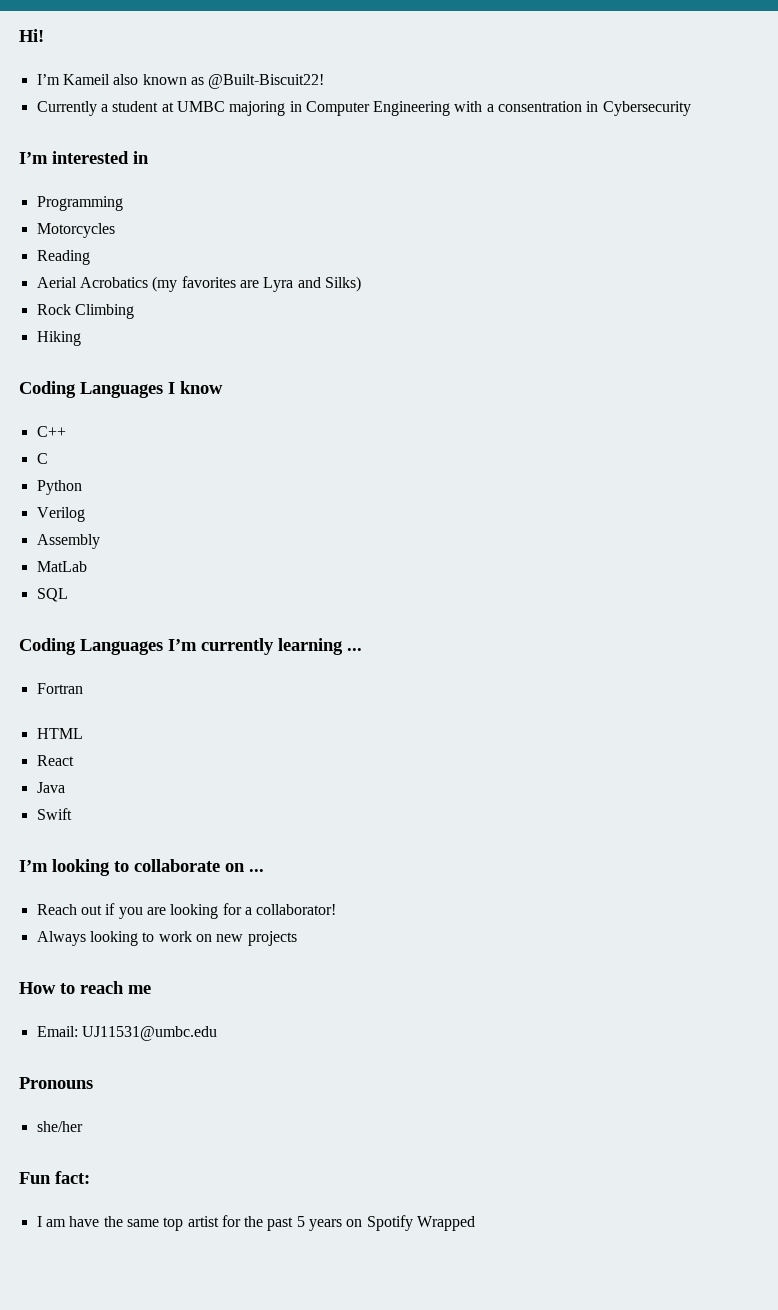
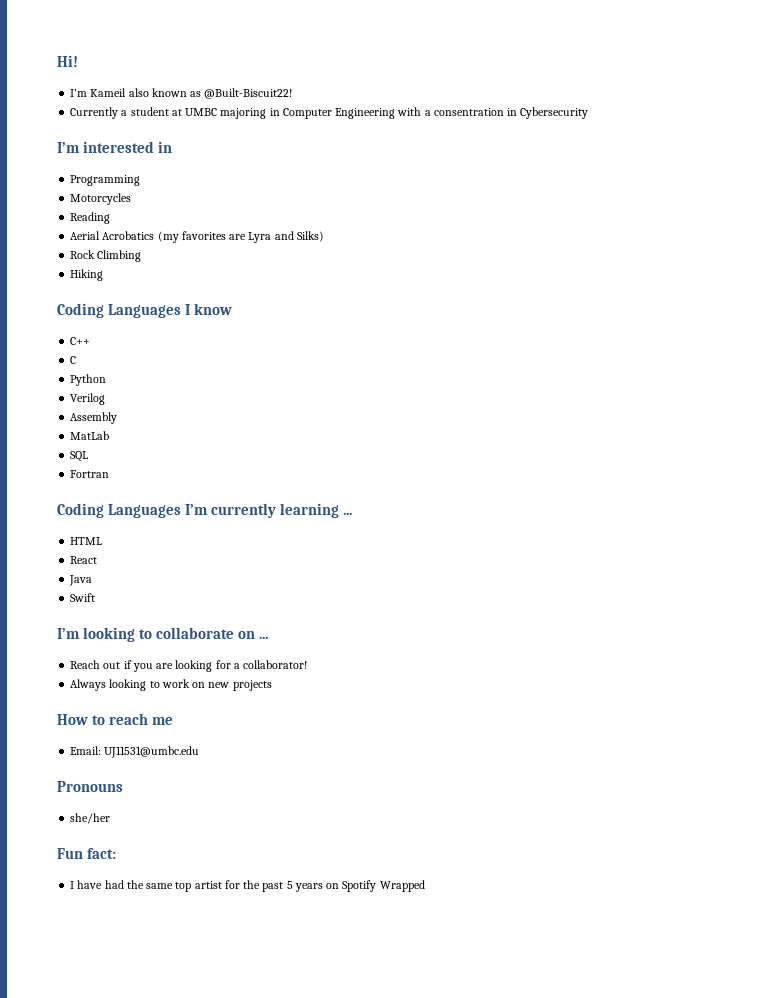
+ Fortran
- Fortran
- I am have the same top artist for the past 5 years on Spotify Wrapped
+ I have had the same top artist for the past 5 years on Spotify Wrapped

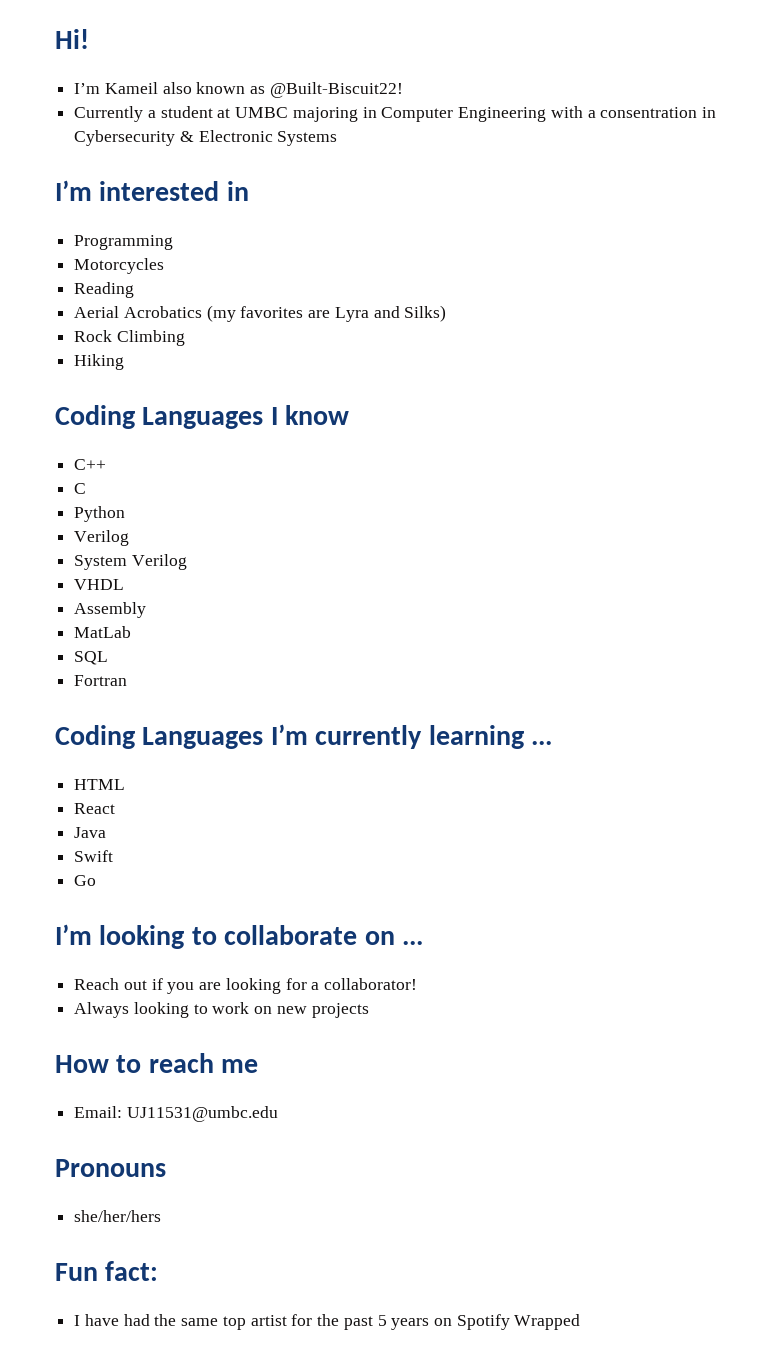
- Currently a student at UMBC majoring in Computer Engineering with a consentration in Cybersecurity
+ Currently a student at UMBC majoring in Computer Engineering with a consentration in Cybersecurity & Electronic Systems
+ System Verilog
+ VHDL
+ Go
- she/her
+ she/her/hers

